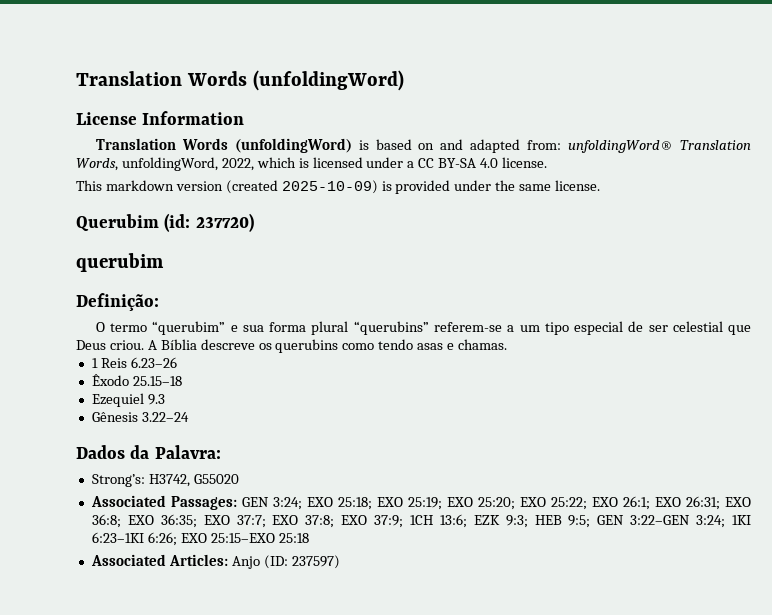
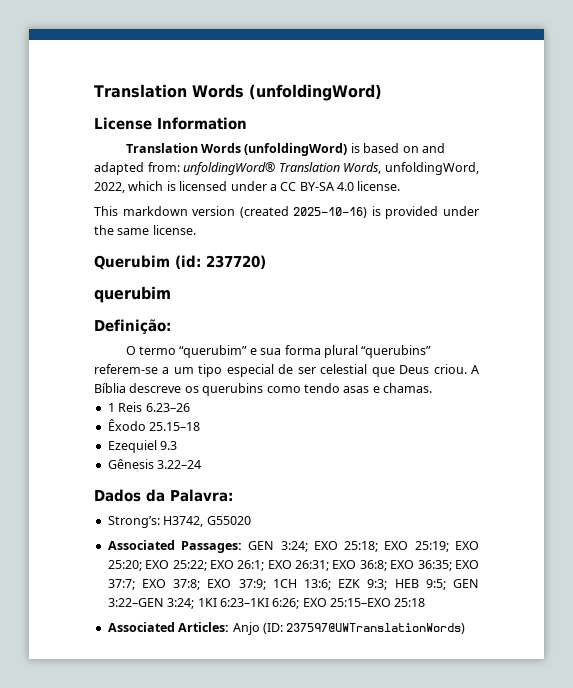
- This markdown version (created 2025-10-09) is provided under the same license.
+ This markdown version (created 2025-10-16) is provided under the same license.
- Associated Articles: Anjo (ID: 237597)
+ Associated Articles: Anjo (ID: 237597@UWTranslationWords)

